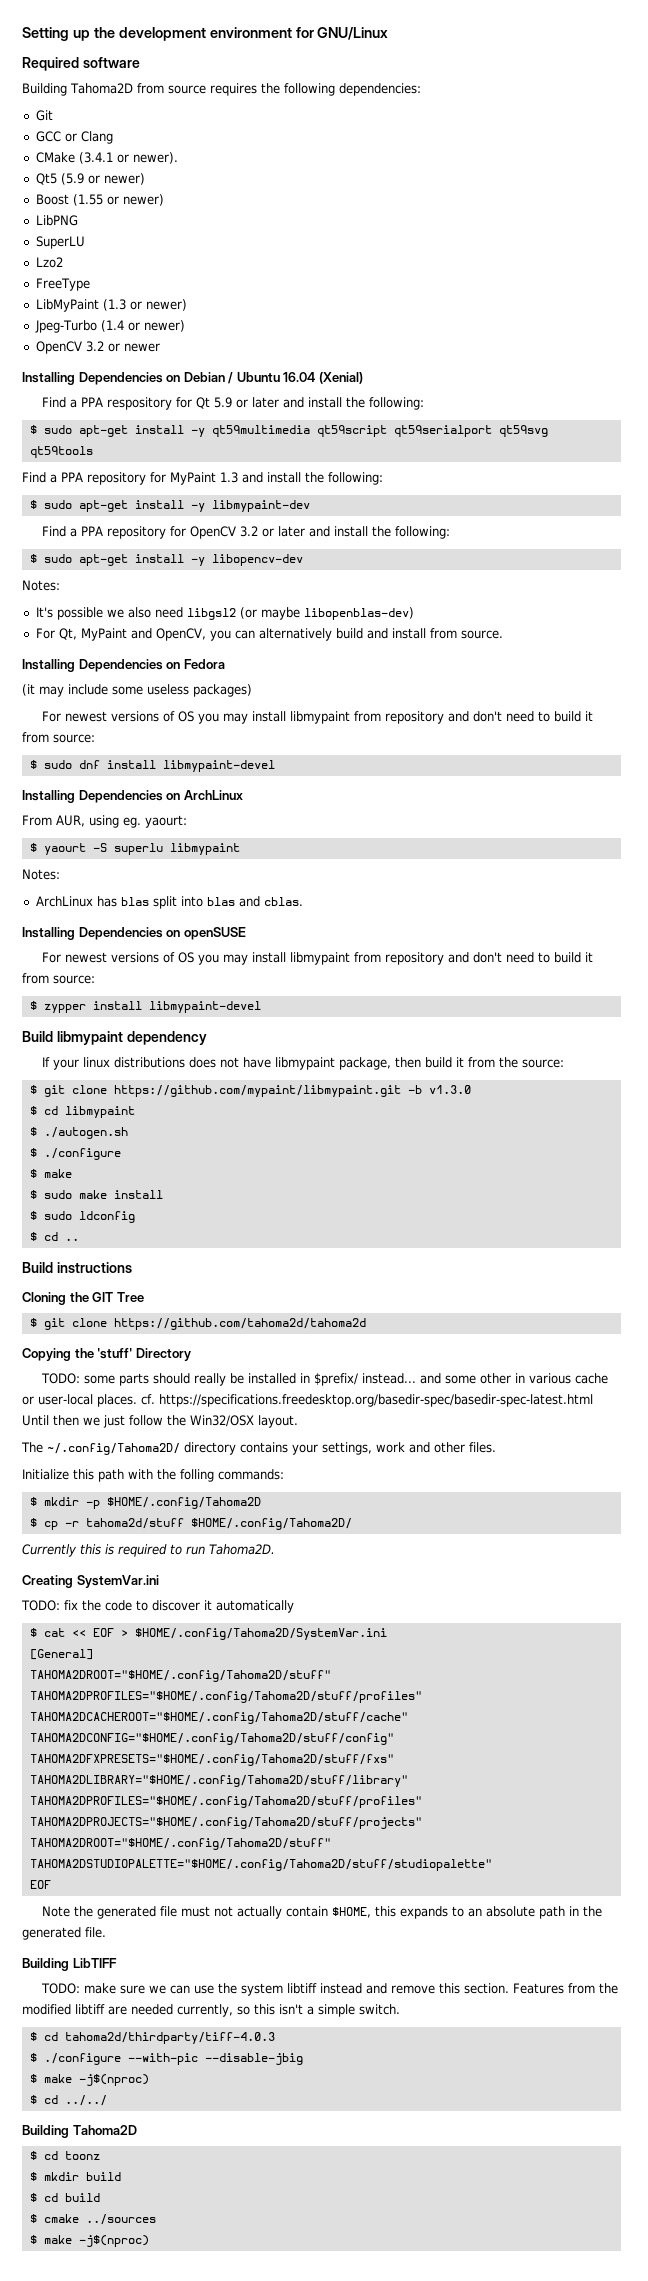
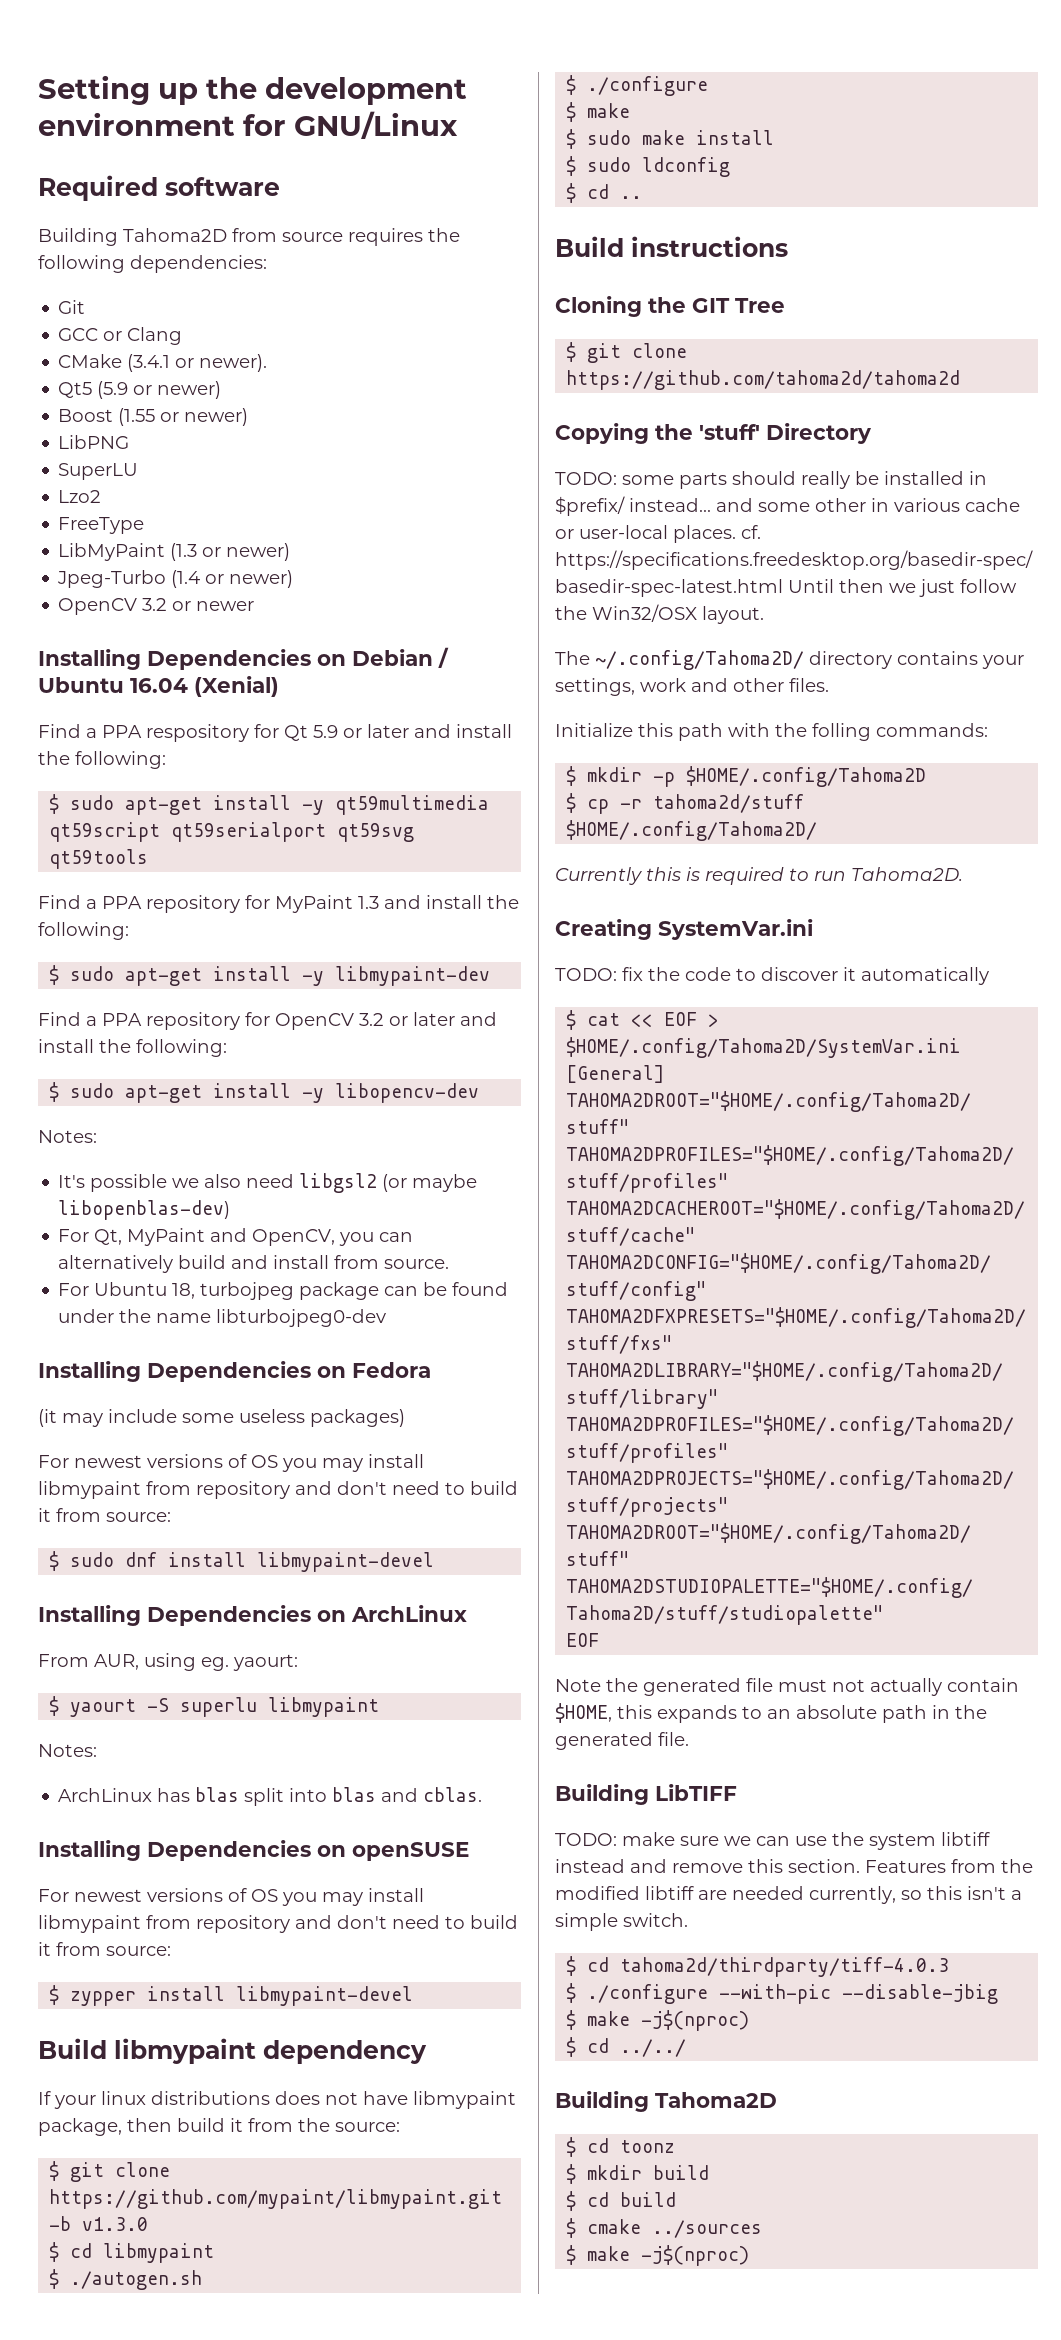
+ For Ubuntu 18, turbojpeg package can be found under the name libturbojpeg0-dev

